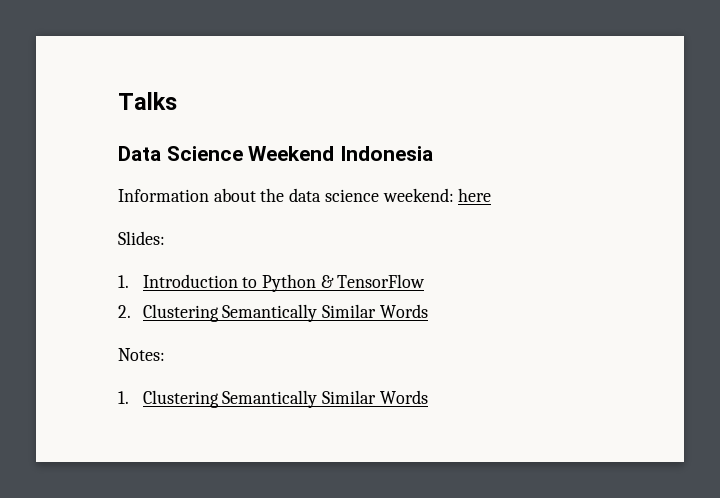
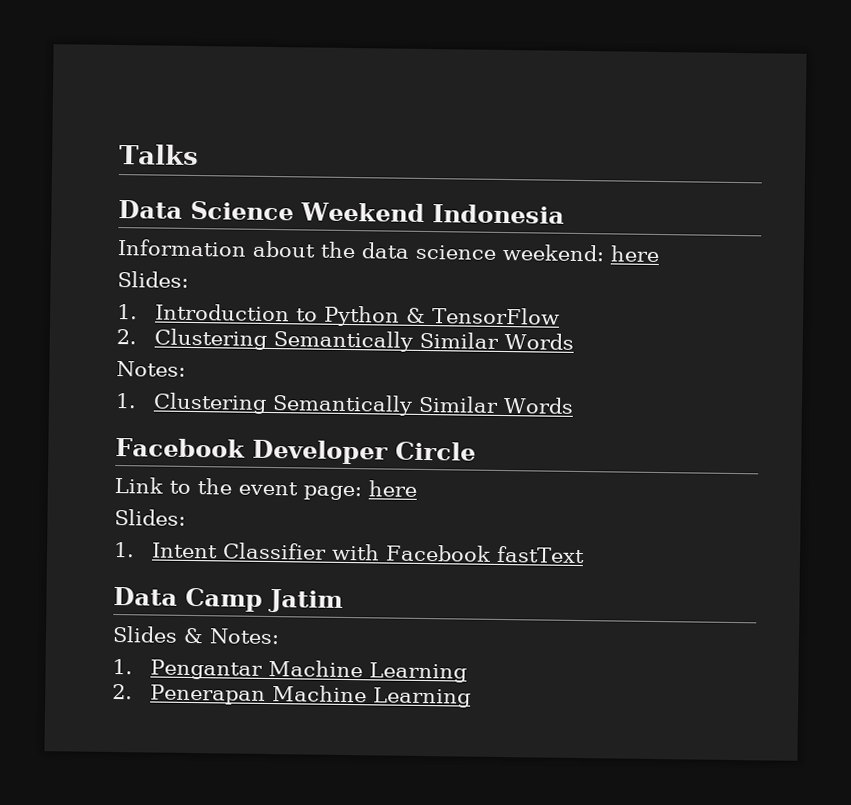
+ Facebook Developer Circle
+ Link to the event page: here
+ Slides:
+ 1. Intent Classifier with Facebook fastText
+ Data Camp Jatim
+ Slides & Notes:
+ 1. Pengantar Machine Learning
+ 2. Penerapan Machine Learning

